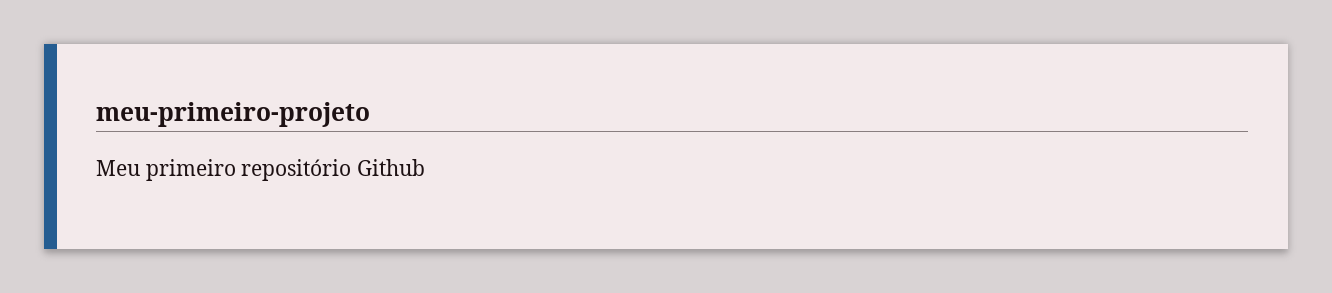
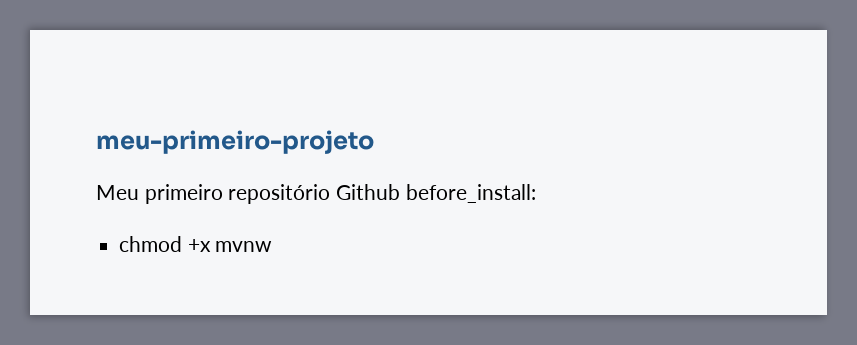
- Meu primeiro repositório Github
+ Meu primeiro repositório Github before_install:
+ chmod +x mvnw

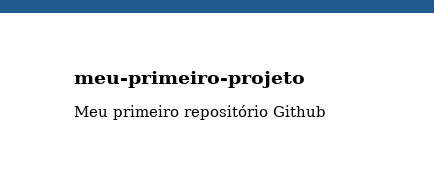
- Meu primeiro repositório Github before_install:
- chmod +x mvnw
+ Meu primeiro repositório Github

